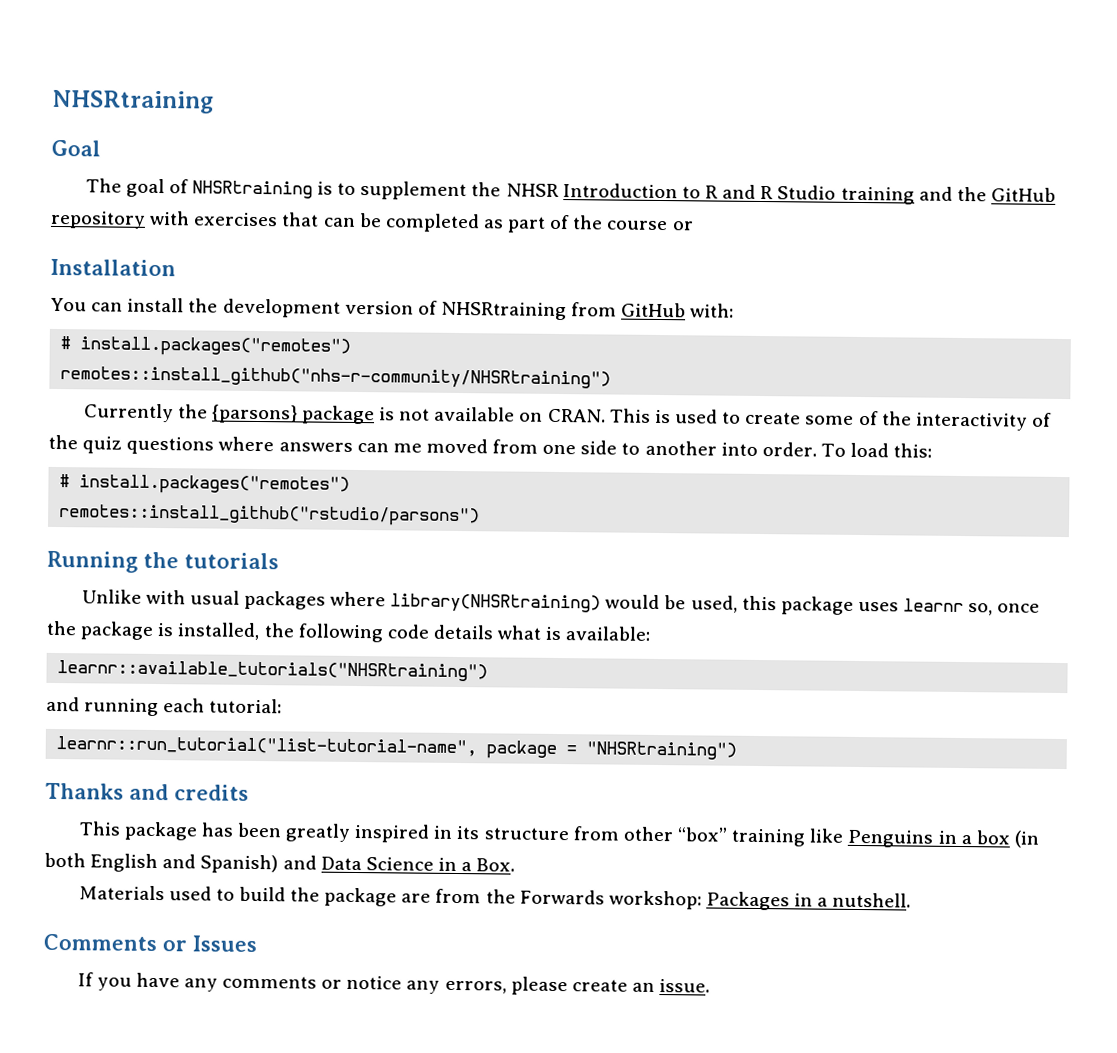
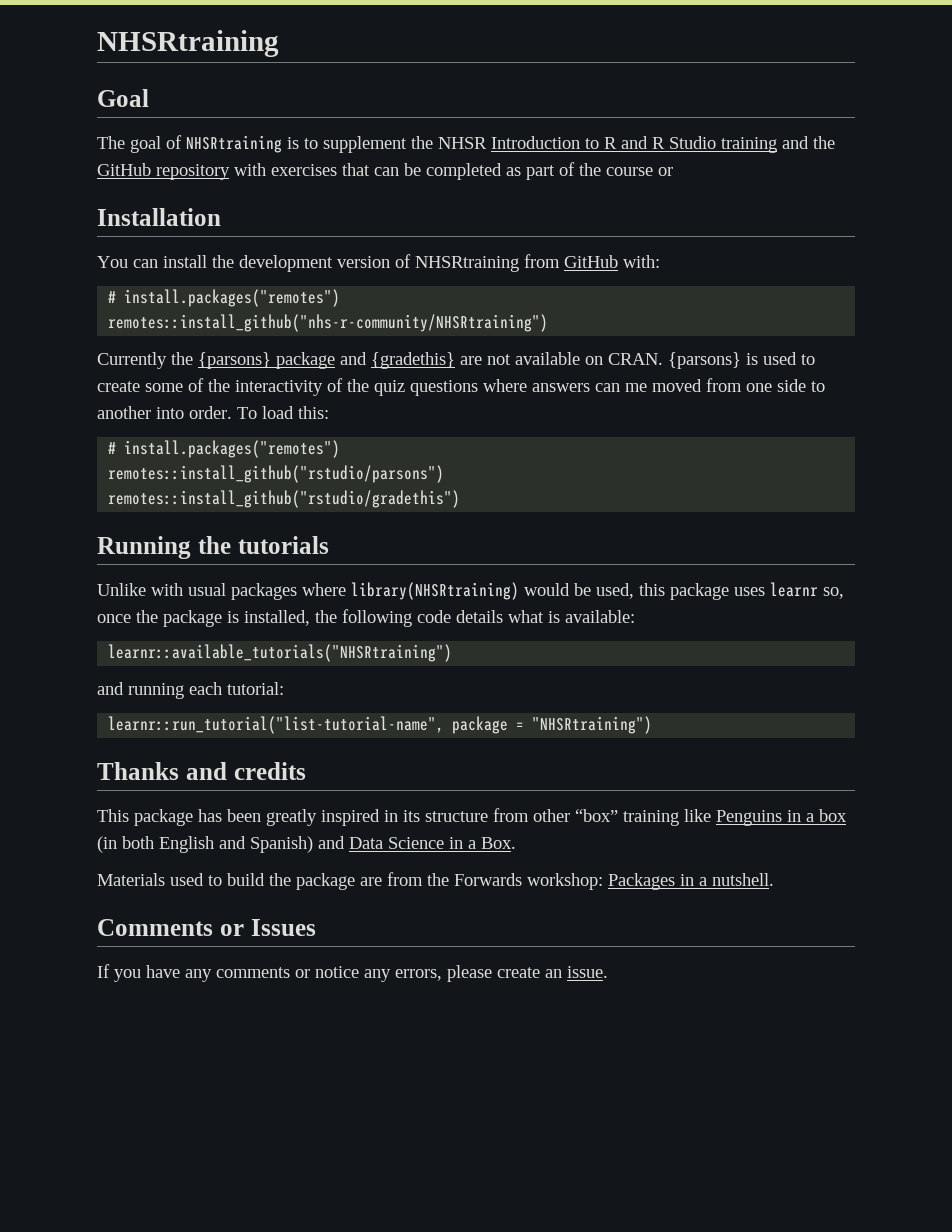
- Currently the {parsons} package is not available on CRAN.
+ Currently the {parsons} package and {gradethis} are not available on CRAN.
- This is used to create some of the interactivity of the quiz questions where answers can me moved from one side to another into order.
+ {parsons} is used to create some of the interactivity of the quiz questions where answers can me moved from one side to another into order.
+ remotes::install_github("rstudio/gradethis")

